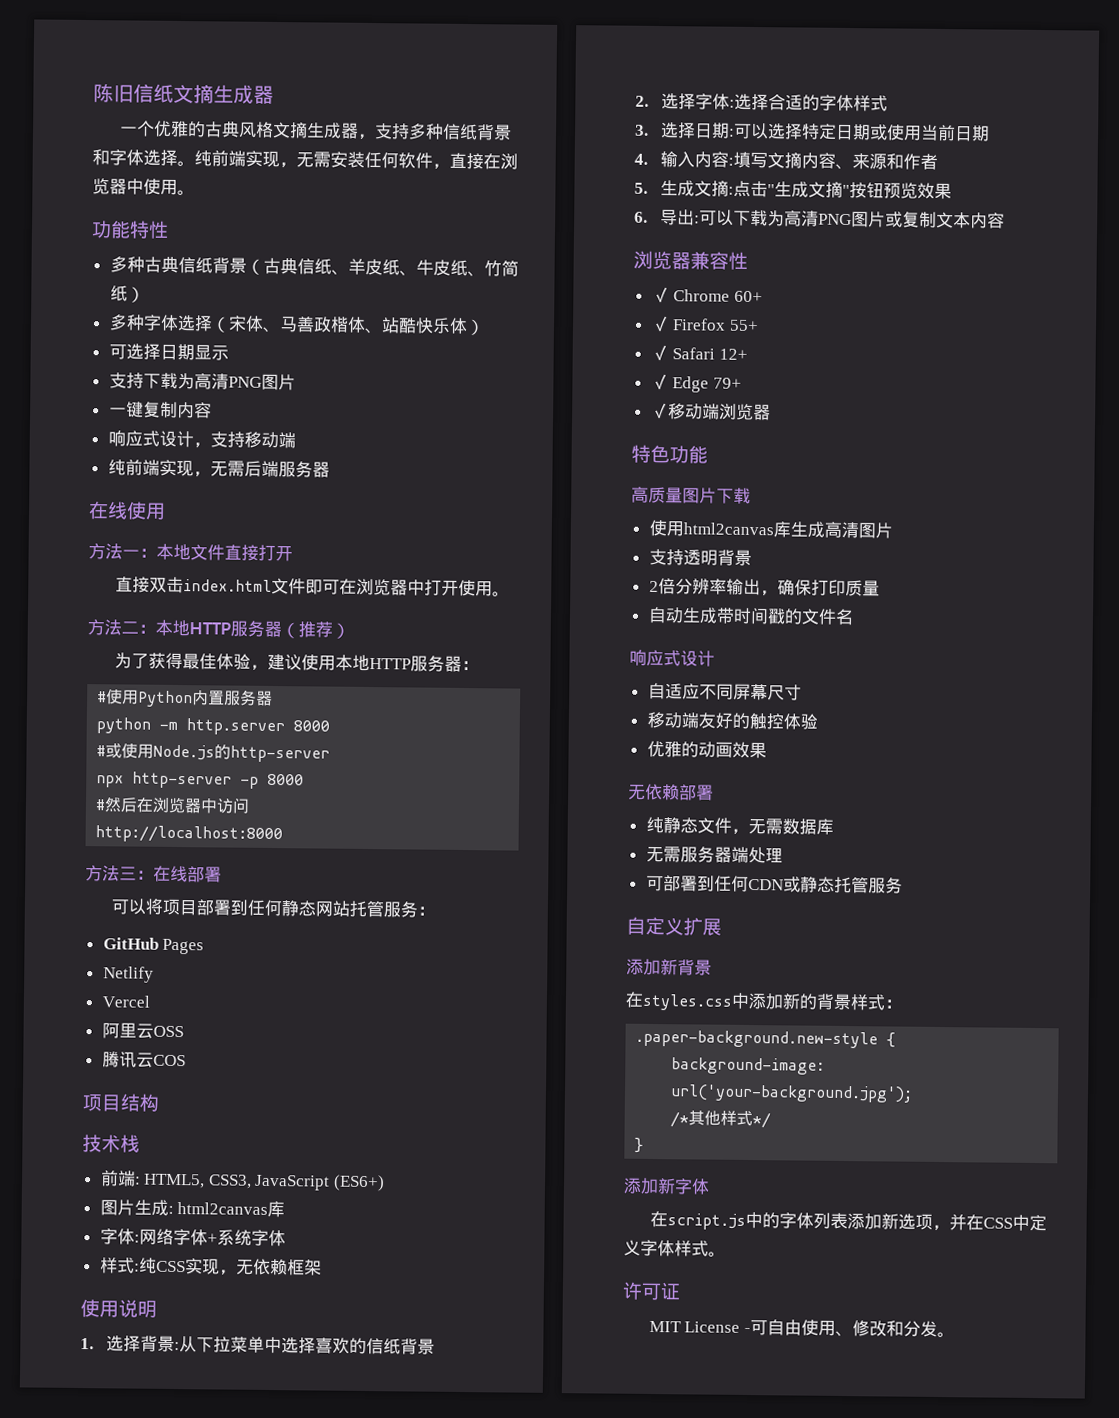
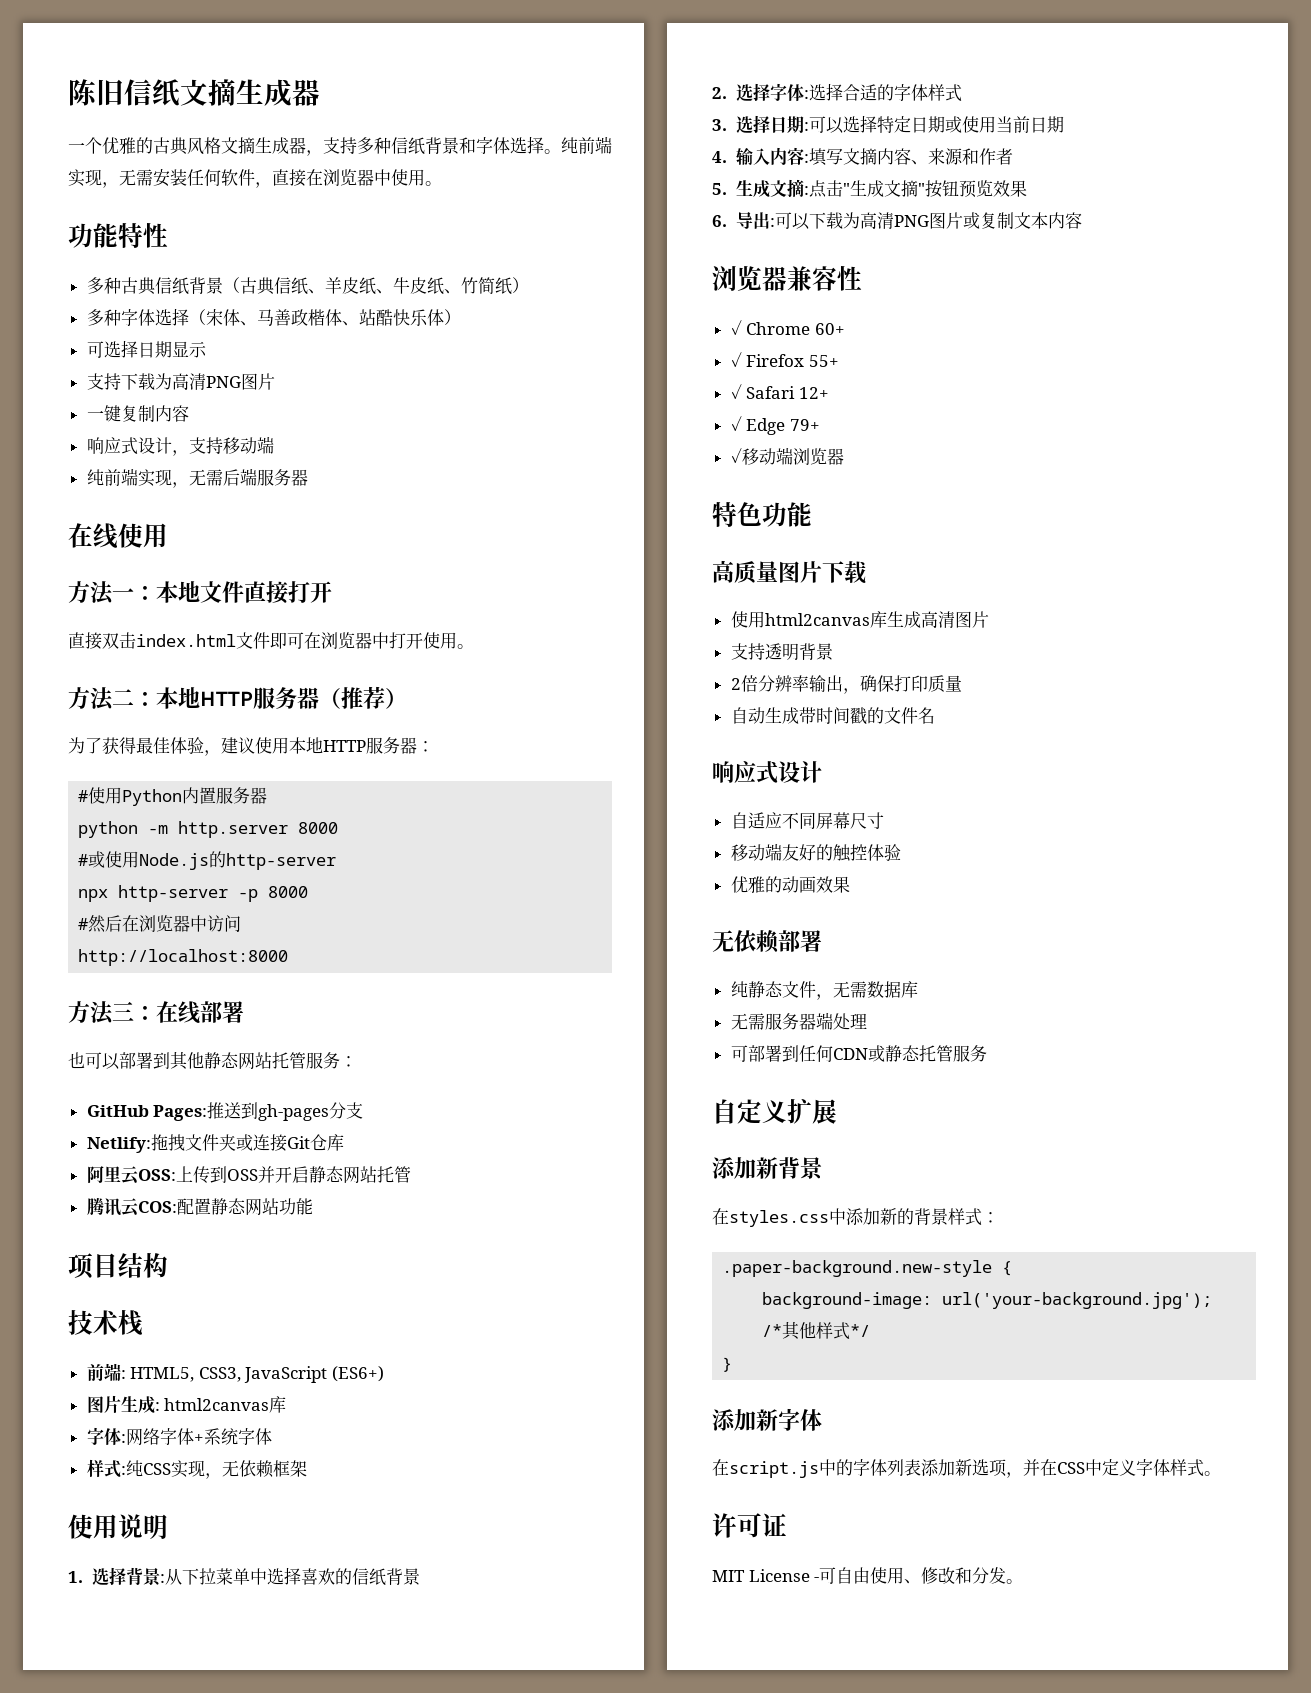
- 可以将项目部署到任何静态网站托管服务：
+ 也可以部署到其他静态网站托管服务：
- GitHub Pages
- Netlify
- Vercel
+ GitHub Pages:推送到gh-pages分支
+ Netlify:拖拽文件夹或连接Git仓库
- 阿里云OSS
- 腾讯云COS
+ 阿里云OSS:上传到OSS并开启静态网站托管
+ 腾讯云COS:配置静态网站功能

